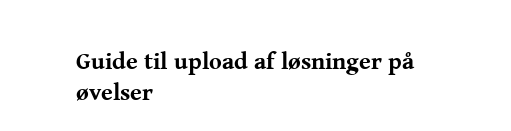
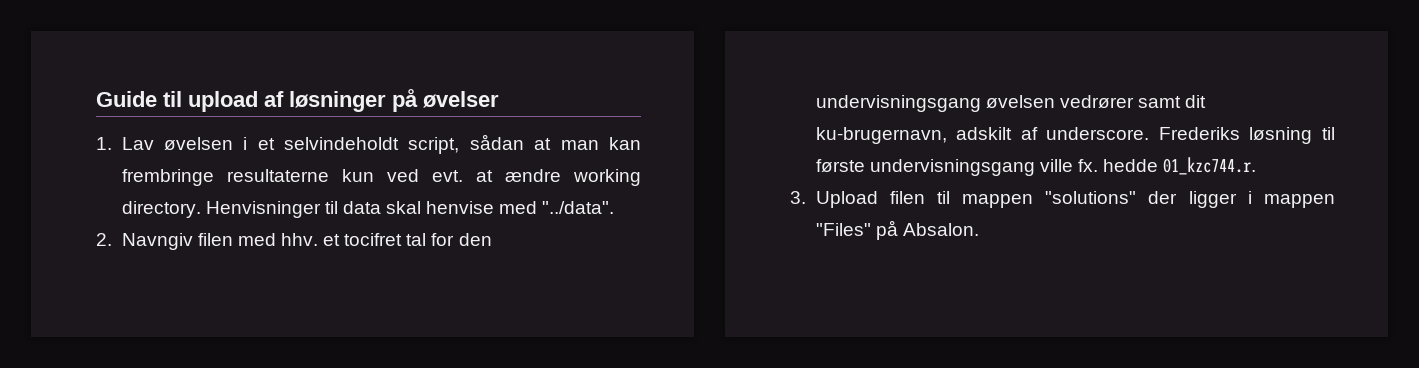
+ 1. Lav øvelsen i et selvindeholdt script, sådan at man kan frembringe resultaterne kun ved evt. at ændre working directory. Henvisninger til data skal henvise med "../data".
+ 2. Navngiv filen med hhv. et tocifret tal for den undervisningsgang øvelsen vedrører samt dit ku-brugernavn, adskilt af underscore. Frederiks løsning til første undervisningsgang ville fx. hedde 01_kzc744.r.
+ 3. Upload filen til mappen "solutions" der ligger i mappen "Files" på Absalon.

